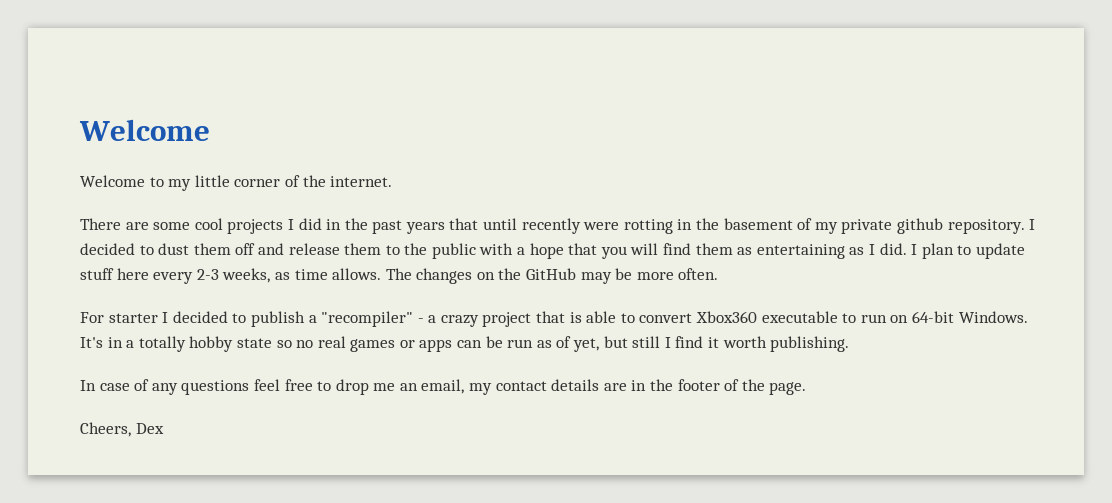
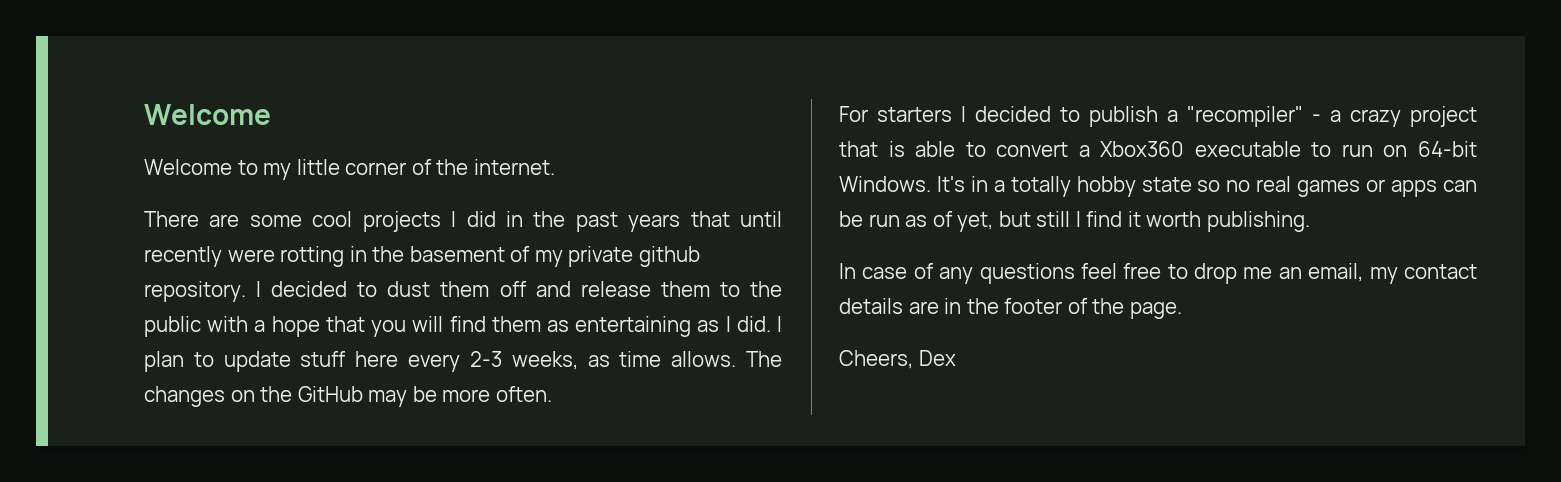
- For starter I decided to publish a "recompiler" - a crazy project that is able to convert Xbox360 executable to run on 64-bit Windows.
+ For starters I decided to publish a "recompiler" - a crazy project that is able to convert a Xbox360 executable to run on 64-bit Windows.

